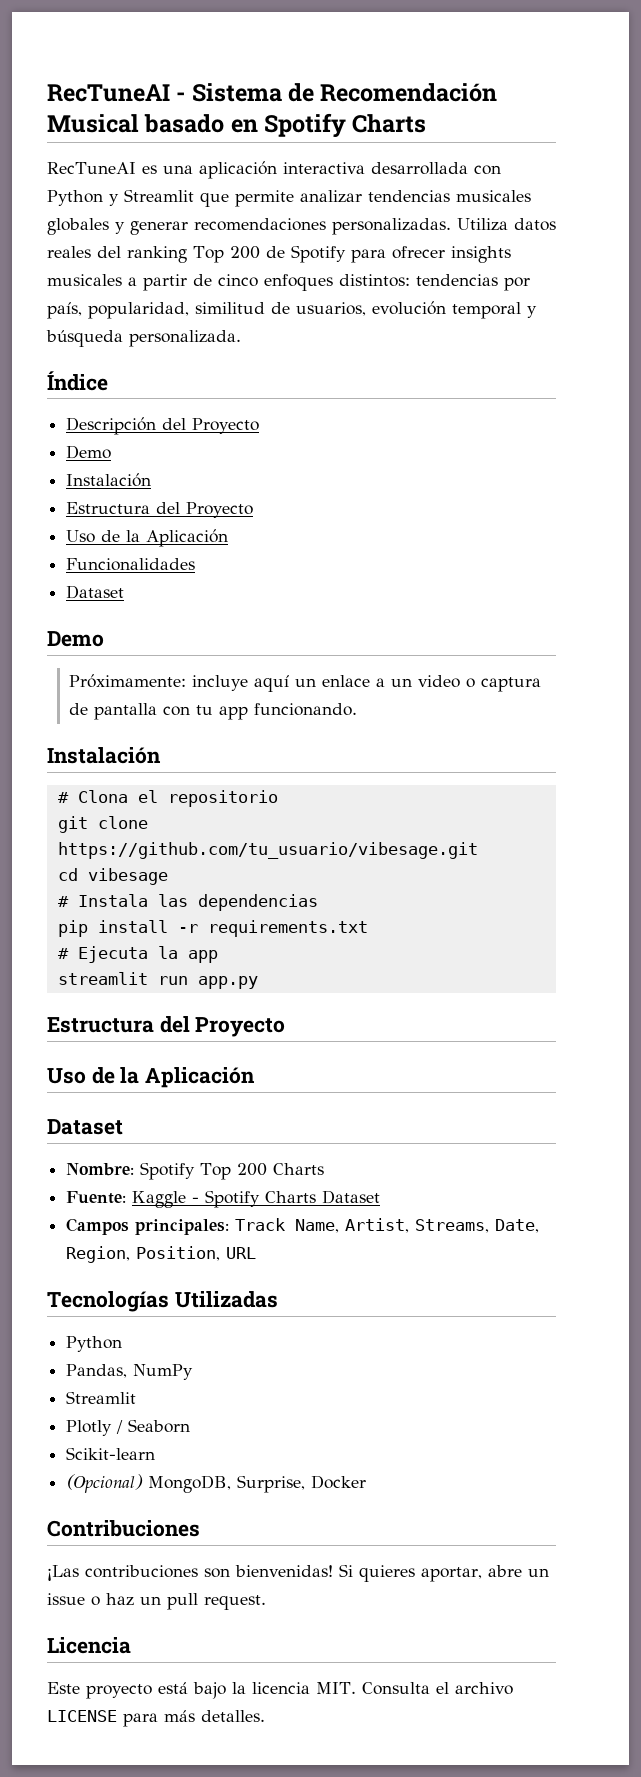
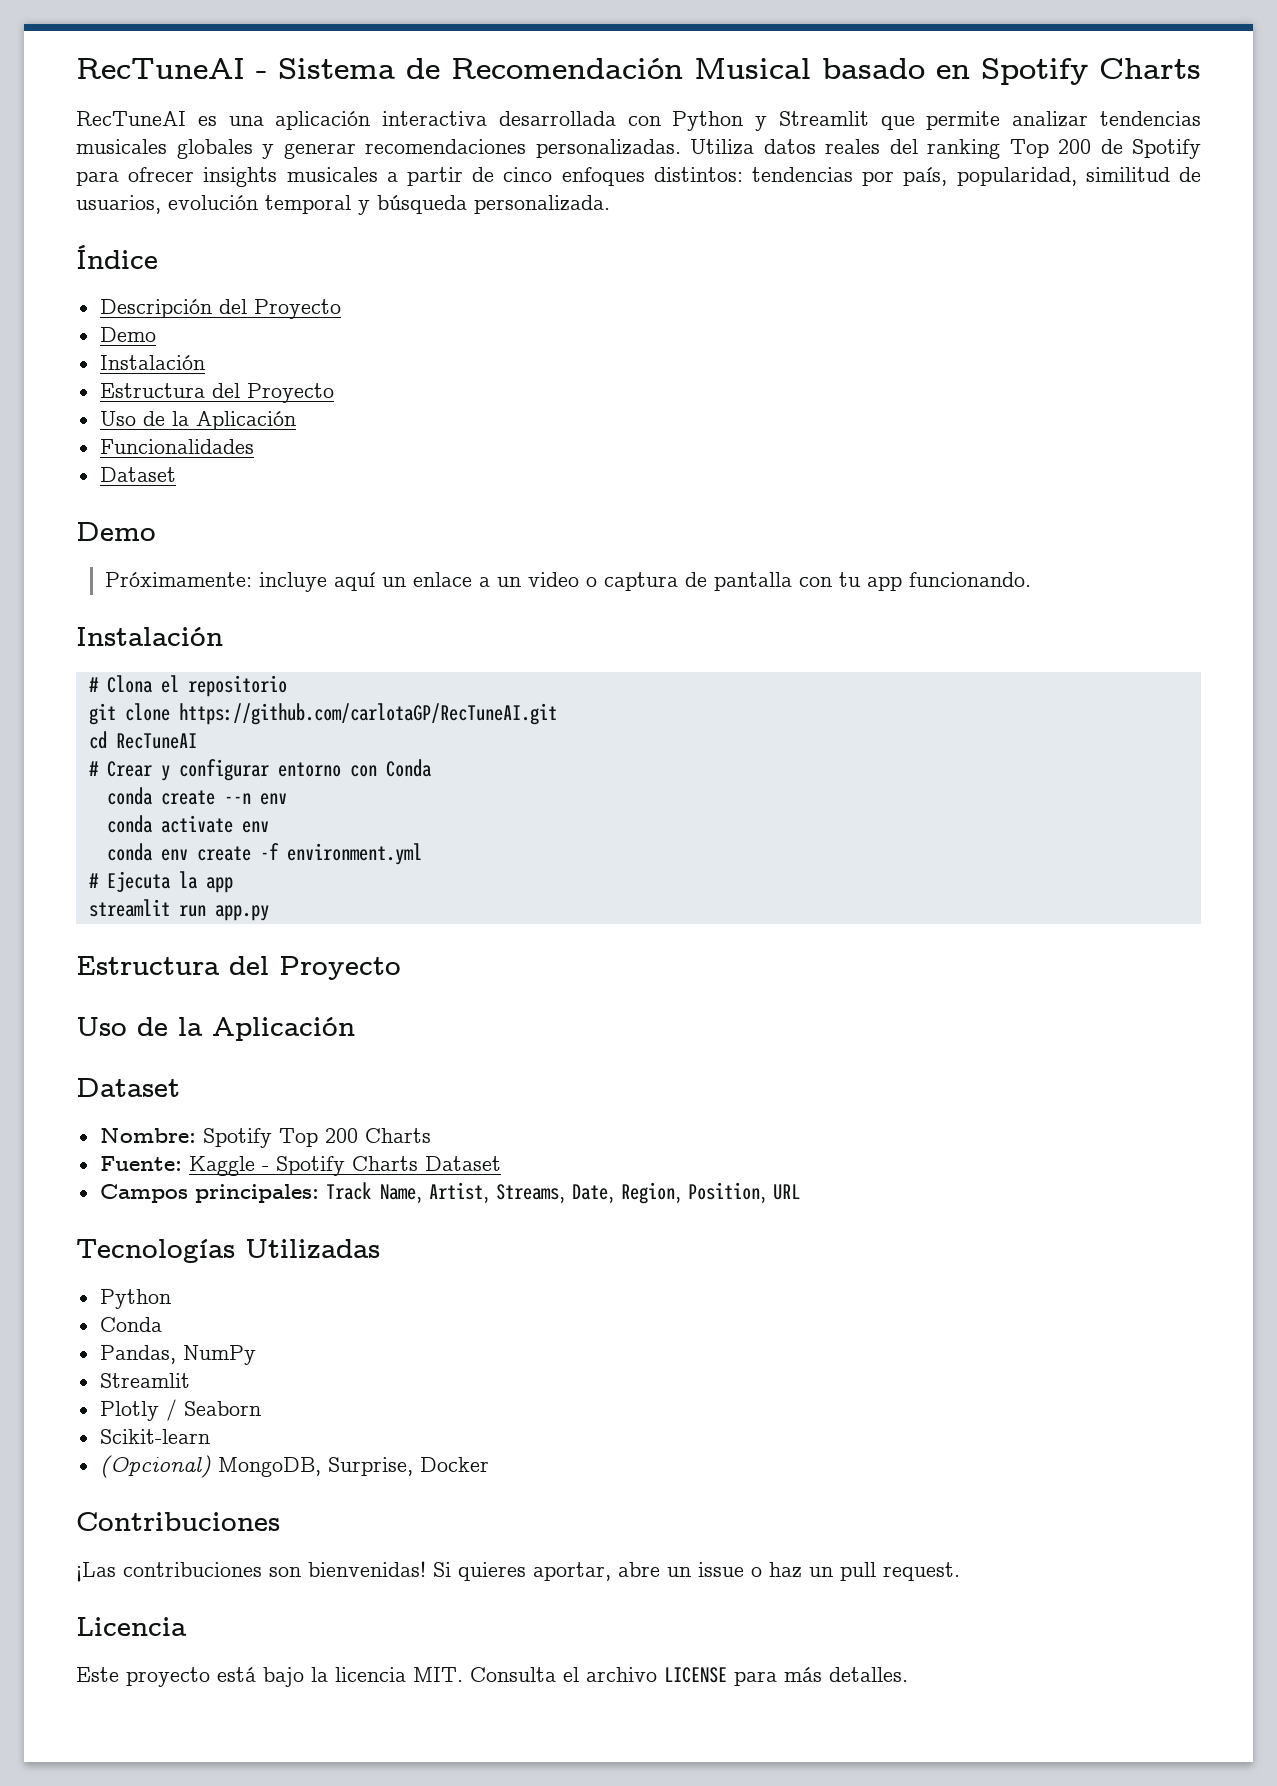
- git clone https://github.com/tu_usuario/vibesage.git
+ git clone https://github.com/carlotaGP/RecTuneAI.git
- cd vibesage
- # Instala las dependencias
- pip install -r requirements.txt
+ cd RecTuneAI
+ # Crear y configurar entorno con Conda
+ conda create --n env
+ conda activate env
+ conda env create -f environment.yml
  Tecnologías Utilizadas
  Python
+ Conda

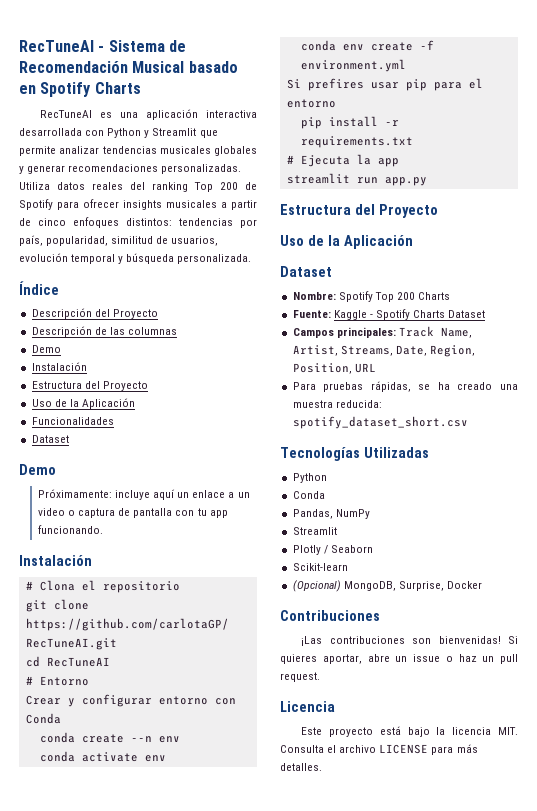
+ Descripción de las columnas
- # Crear y configurar entorno con Conda
+ # Entorno
+ Crear y configurar entorno con Conda
+ Si prefires usar pip para el entorno
+ pip install -r requirements.txt
+ Para pruebas rápidas, se ha creado una muestra reducida: spotify_dataset_short.csv

